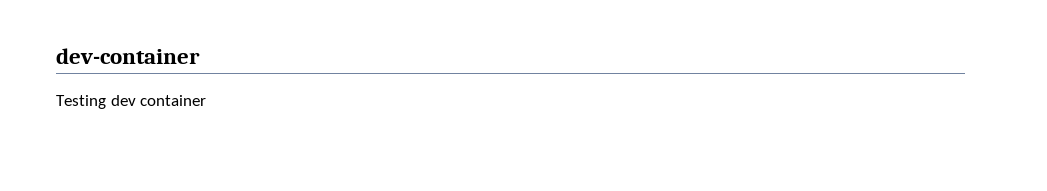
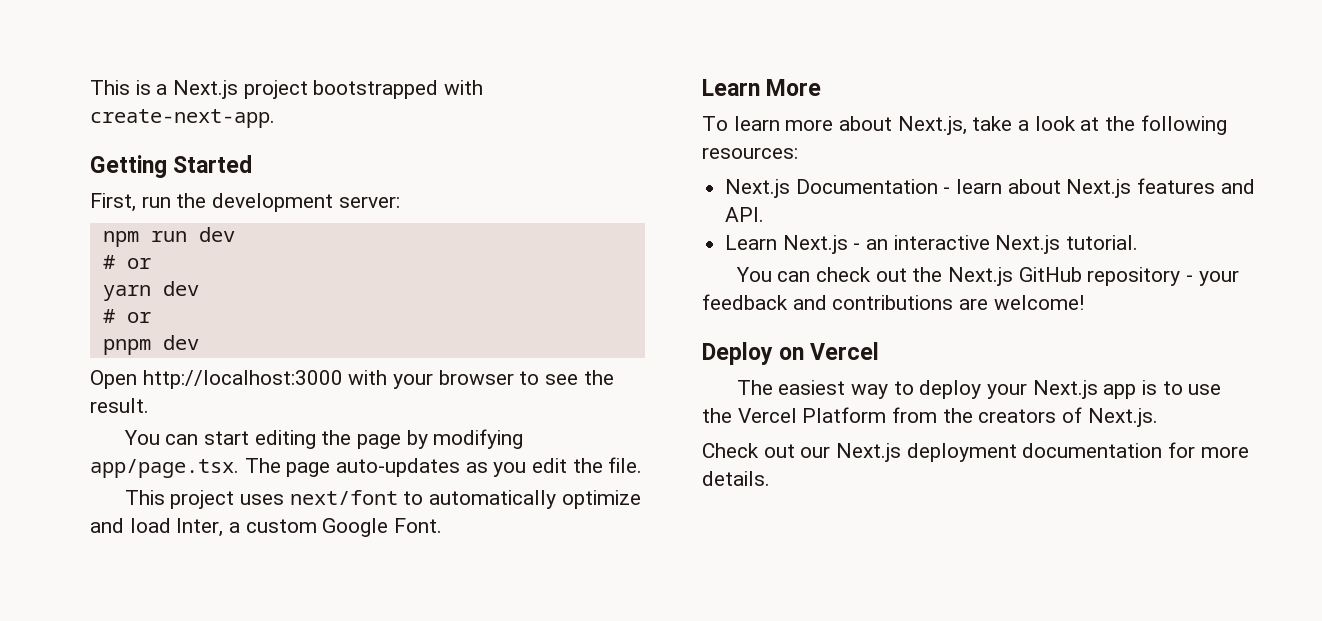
- dev-container
- Testing dev container
+ This is a Next.js project bootstrapped with create-next-app.
+ Getting Started
+ First, run the development server:
+ npm run dev
+ # or
+ yarn dev
+ # or
+ pnpm dev
+ Open http://localhost:3000 with your browser to see the result.
+ You can start editing the page by modifying app/page.tsx. The page auto-updates as you edit the file.
+ This project uses next/font to automatically optimize and load Inter, a custom Google Font.
+ Learn More
+ To learn more about Next.js, take a look at the following resources:
+ Next.js Documentation - learn about Next.js features and API.
+ Learn Next.js - an interactive Next.js tutorial.
+ You can check out the Next.js GitHub repository - your feedback and contributions are welcome!
+ Deploy on Vercel
+ The easiest way to deploy your Next.js app is to use the Vercel Platform from the creators of Next.js.
+ Check out our Next.js deployment documentation for more details.

